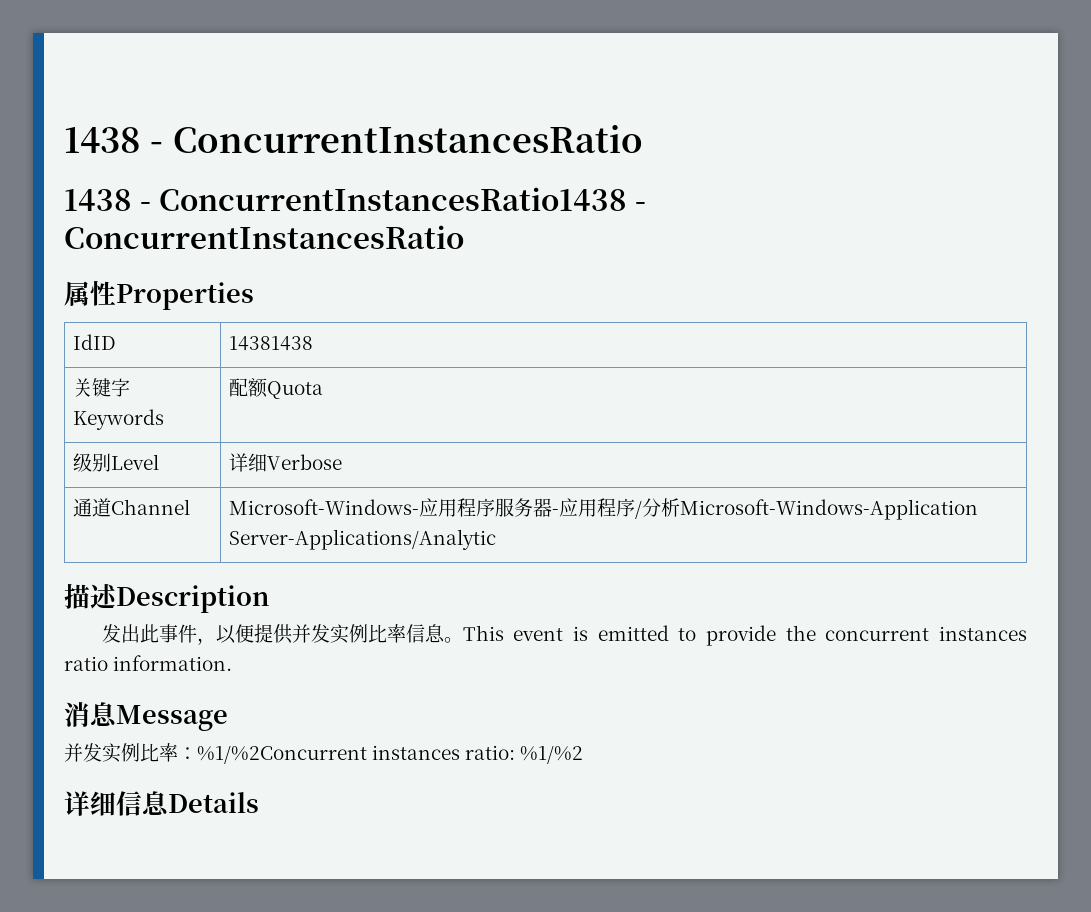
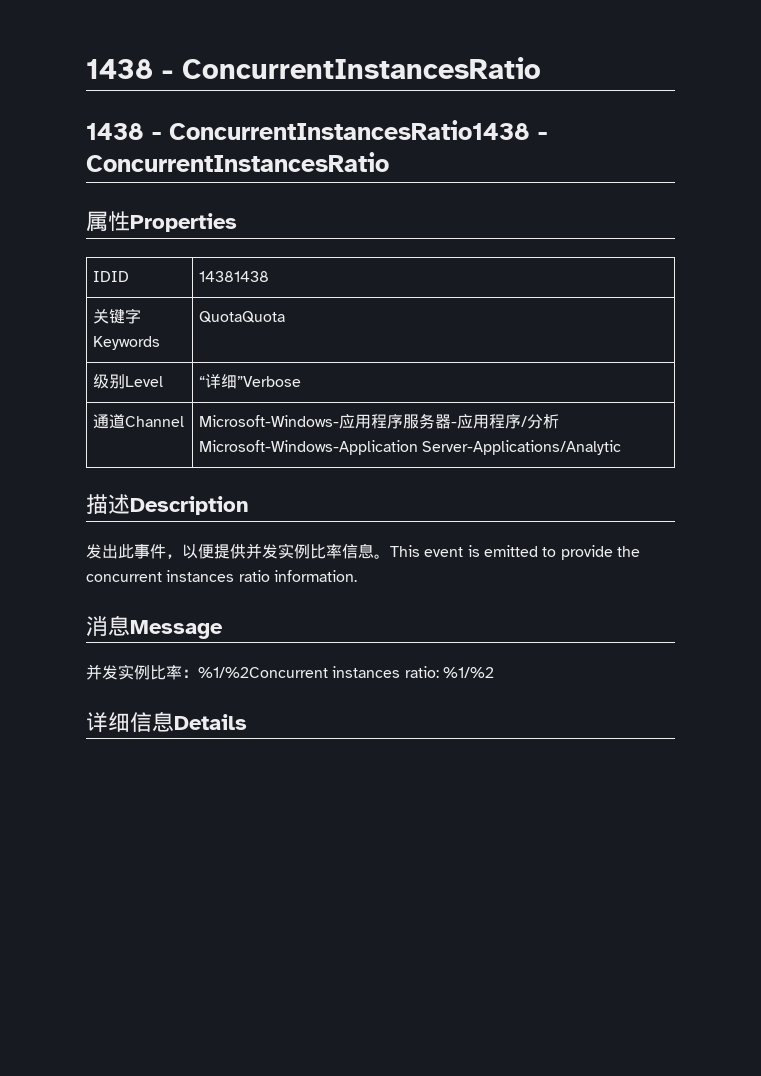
- IdID | 14381438
+ IDID | 14381438
- 关键字Keywords | 配额Quota
+ 关键字Keywords | QuotaQuota
- 级别Level | 详细Verbose
+ 级别Level | “详细”Verbose

